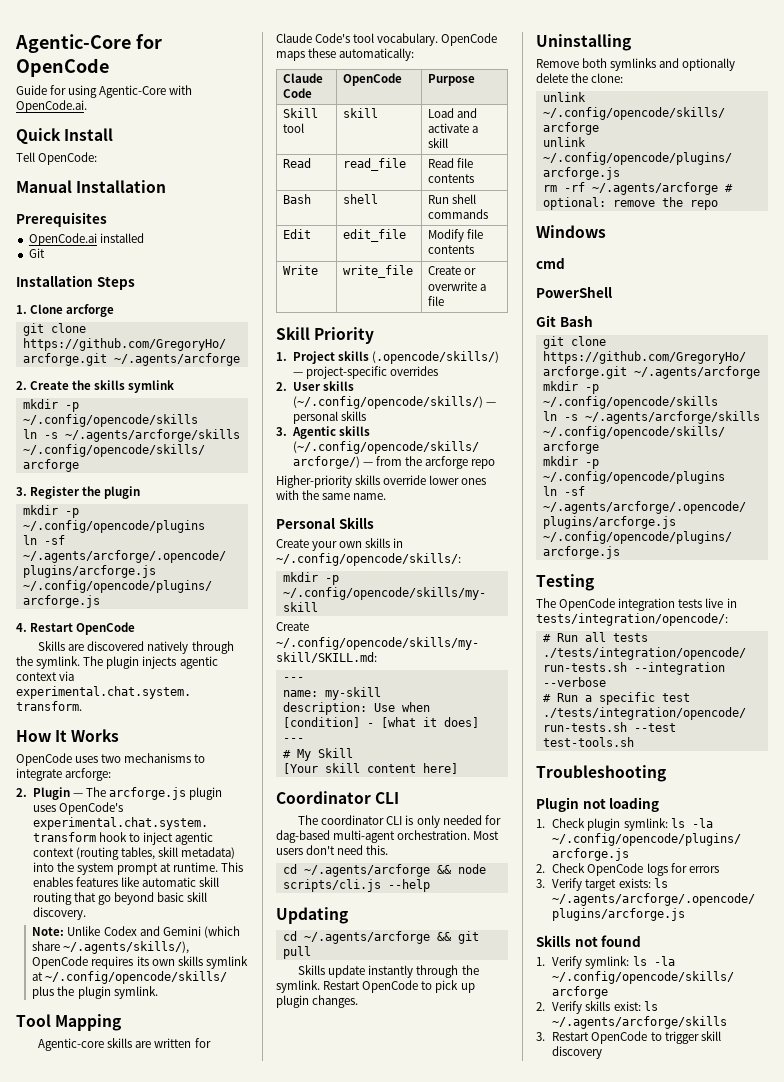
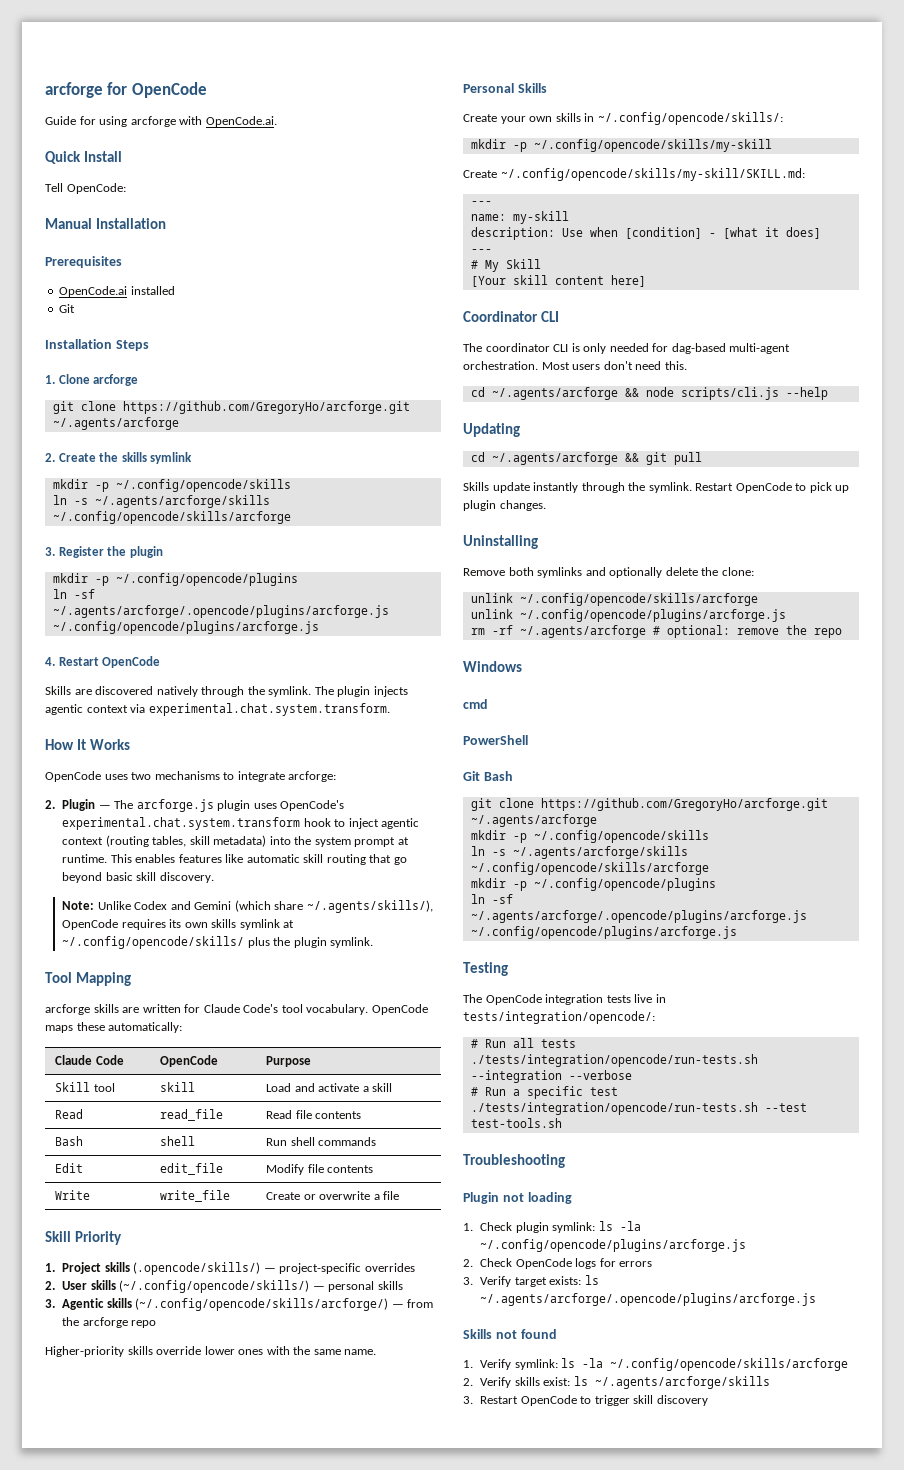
- Agentic-Core for OpenCode
+ arcforge for OpenCode
- Guide for using Agentic-Core with OpenCode.ai.
+ Guide for using arcforge with OpenCode.ai.
- Agentic-core skills are written for Claude Code's tool vocabulary.
+ arcforge skills are written for Claude Code's tool vocabulary.

